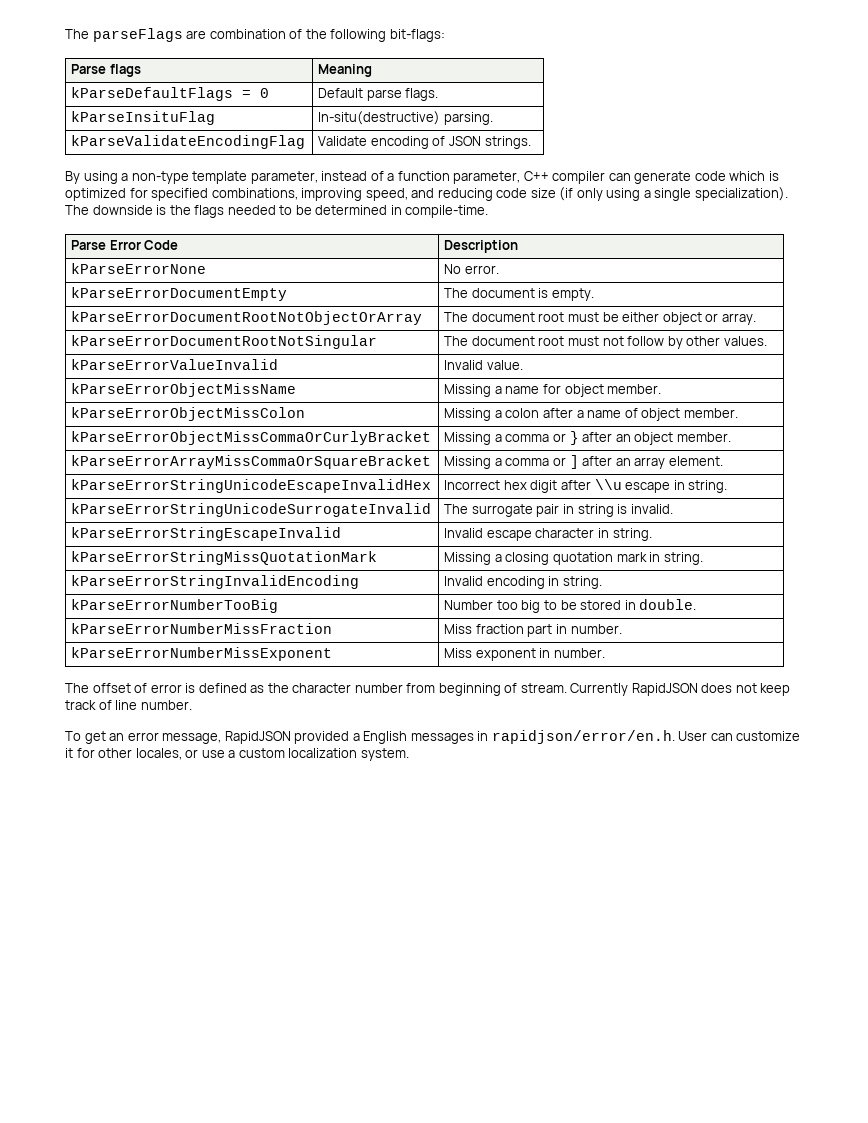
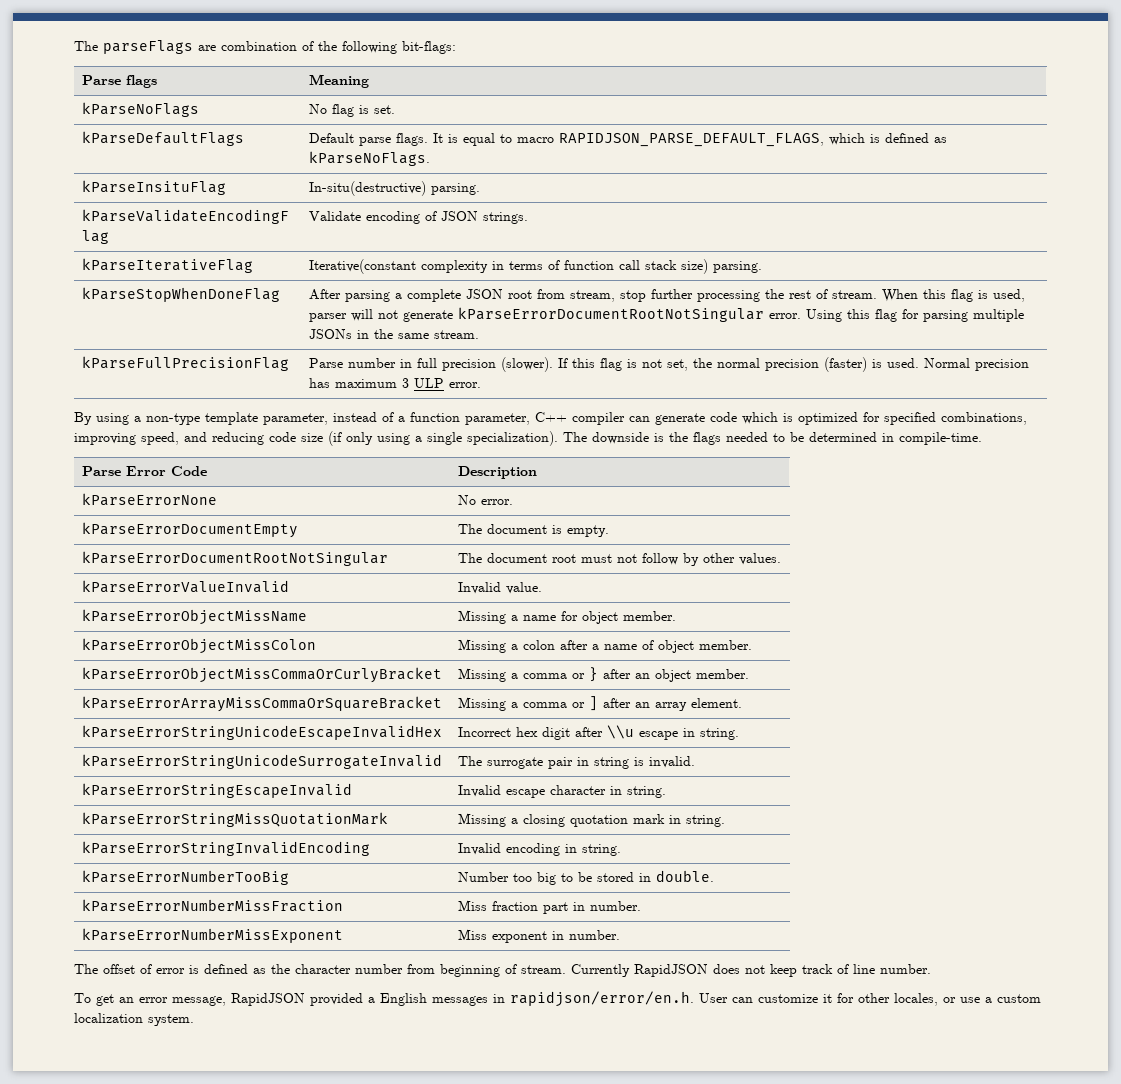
+ kParseNoFlags | No flag is set.
- kParseDefaultFlags = 0 | Default parse flags.
+ kParseDefaultFlags | Default parse flags. It is equal to macro RAPIDJSON_PARSE_DEFAULT_FLAGS, which is defined as kParseNoFlags.
+ kParseIterativeFlag | Iterative(constant complexity in terms of function call stack size) parsing.
+ kParseStopWhenDoneFlag | After parsing a complete JSON root from stream, stop further processing the rest of stream. When this flag is used, parser will not generate kParseErrorDocumentRootNotSingular error. Using this flag for parsing multiple JSONs in the same stream.
+ kParseFullPrecisionFlag | Parse number in full precision (slower). If this flag is not set, the normal precision (faster) is used. Normal precision has maximum 3 ULP error.
- kParseErrorDocumentRootNotObjectOrArray | The document root must be either object or array.

